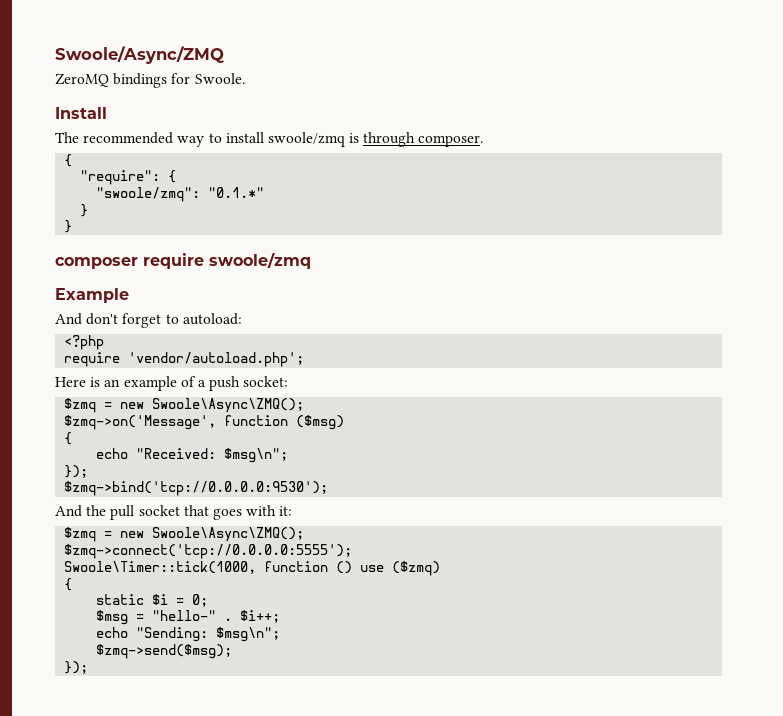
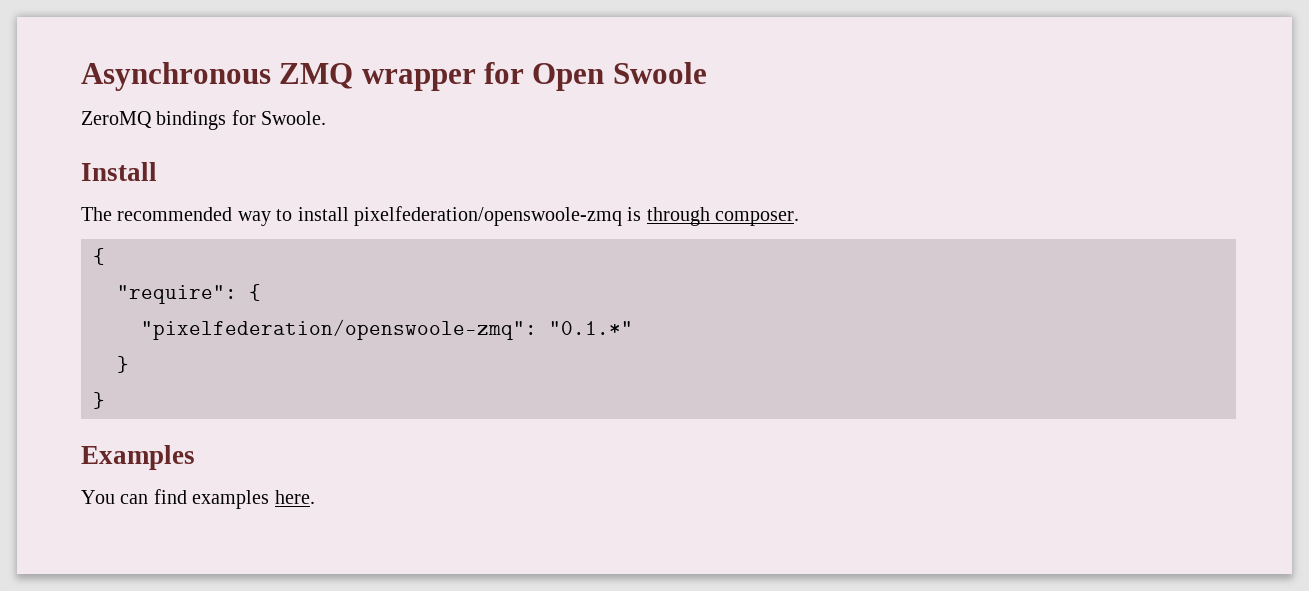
- Swoole/Async/ZMQ
+ Asynchronous ZMQ wrapper for Open Swoole
- The recommended way to install swoole/zmq is through composer.
+ The recommended way to install pixelfederation/openswoole-zmq is through composer.
- "swoole/zmq": "0.1.*"
+ "pixelfederation/openswoole-zmq": "0.1.*"
- composer require swoole/zmq
- Example
- And don't forget to autoload:
- <?php
- require 'vendor/autoload.php';
- Here is an example of a push socket:
- $zmq = new Swoole\Async\ZMQ();
- $zmq->on('Message', function ($msg)
- {
- echo "Received: $msg\n";
- });
- $zmq->bind('tcp://0.0.0.0:9530');
- And the pull socket that goes with it:
- $zmq = new Swoole\Async\ZMQ();
- $zmq->connect('tcp://0.0.0.0:5555');
- Swoole\Timer::tick(1000, function () use ($zmq)
- {
- static $i = 0;
- $msg = "hello-" . $i++;
- echo "Sending: $msg\n";
- $zmq->send($msg);
- });
+ Examples
+ You can find examples here.

